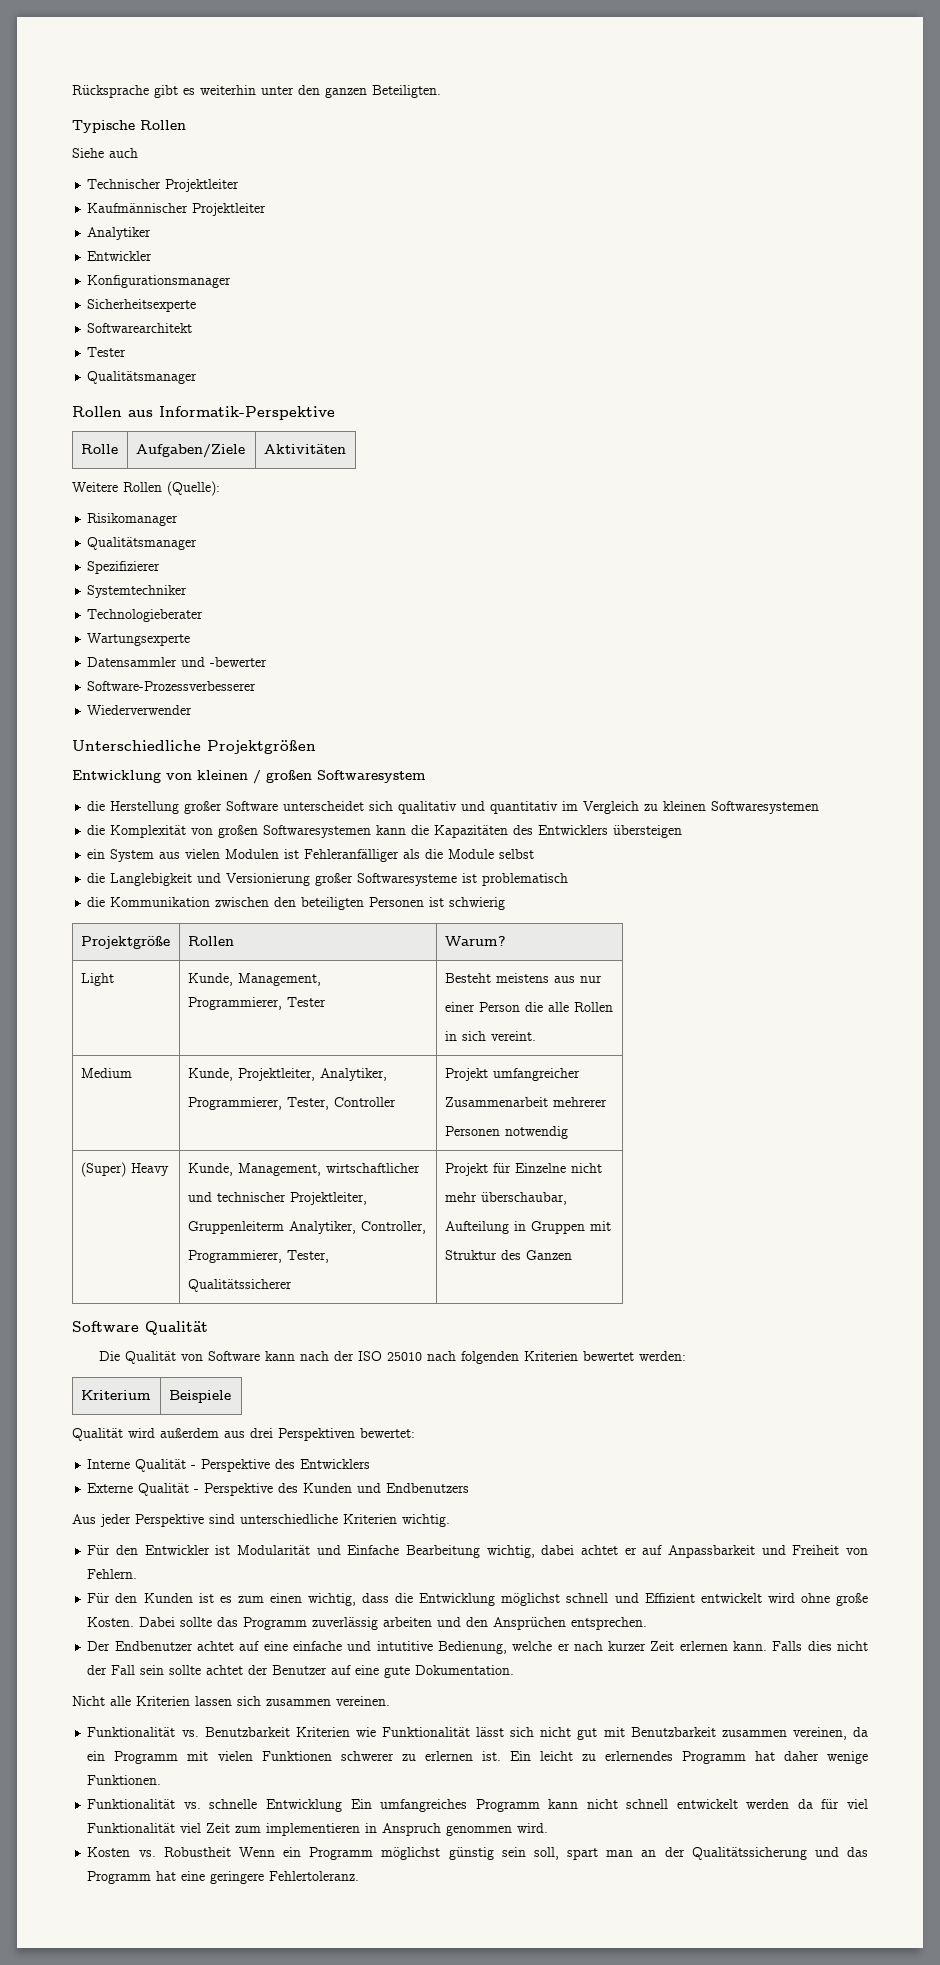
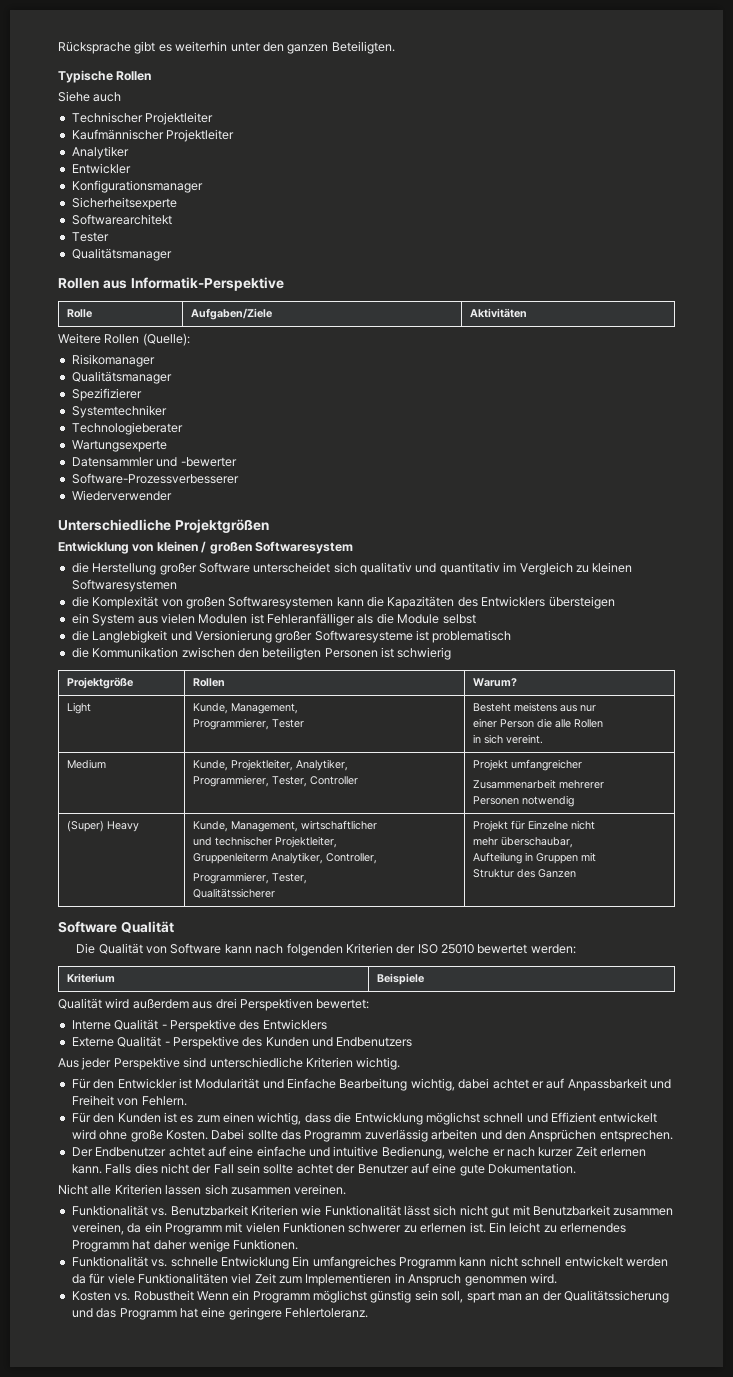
- Die Qualität von Software kann nach der ISO 25010 nach folgenden Kriterien bewertet werden:
+ Die Qualität von Software kann nach folgenden Kriterien der ISO 25010 bewertet werden:
- Der Endbenutzer achtet auf eine einfache und intutitive Bedienung, welche er nach kurzer Zeit erlernen kann.
+ Der Endbenutzer achtet auf eine einfache und intuitive Bedienung, welche er nach kurzer Zeit erlernen kann.
- Funktionalität vs. schnelle Entwicklung Ein umfangreiches Programm kann nicht schnell entwickelt werden da für viel Funktionalität viel Zeit zum implementieren in Anspruch genommen wird.
+ Funktionalität vs. schnelle Entwicklung Ein umfangreiches Programm kann nicht schnell entwickelt werden da für viele Funktionalitäten viel Zeit zum Implementieren in Anspruch genommen wird.

